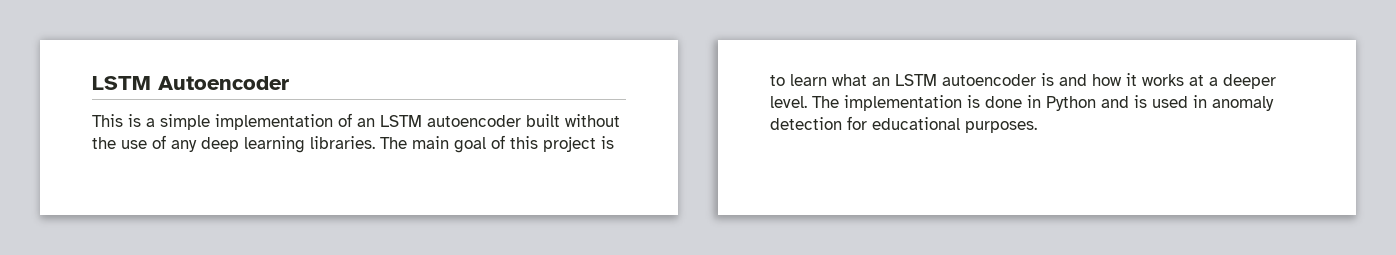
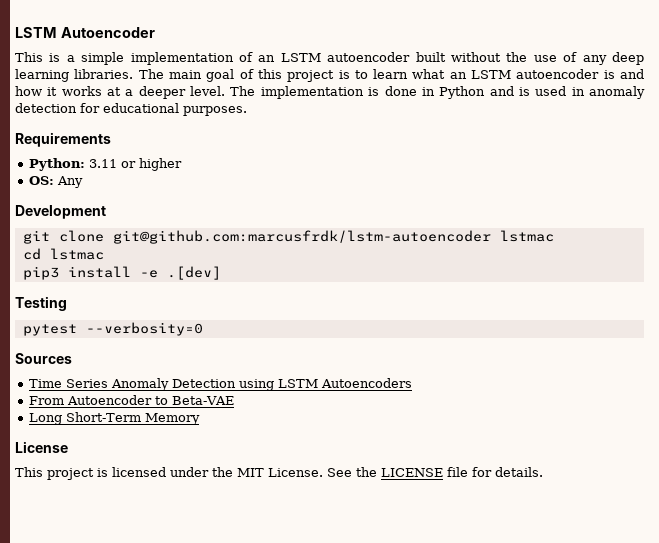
+ Requirements
+ Python: 3.11 or higher
+ OS: Any
+ Development
+ git clone git@github.com:marcusfrdk/lstm-autoencoder lstmac
+ cd lstmac
+ pip3 install -e .[dev]
+ Testing
+ pytest --verbosity=0
+ Sources
+ Time Series Anomaly Detection using LSTM Autoencoders
+ From Autoencoder to Beta-VAE
+ Long Short-Term Memory
+ License
+ This project is licensed under the MIT License. See the LICENSE file for details.

